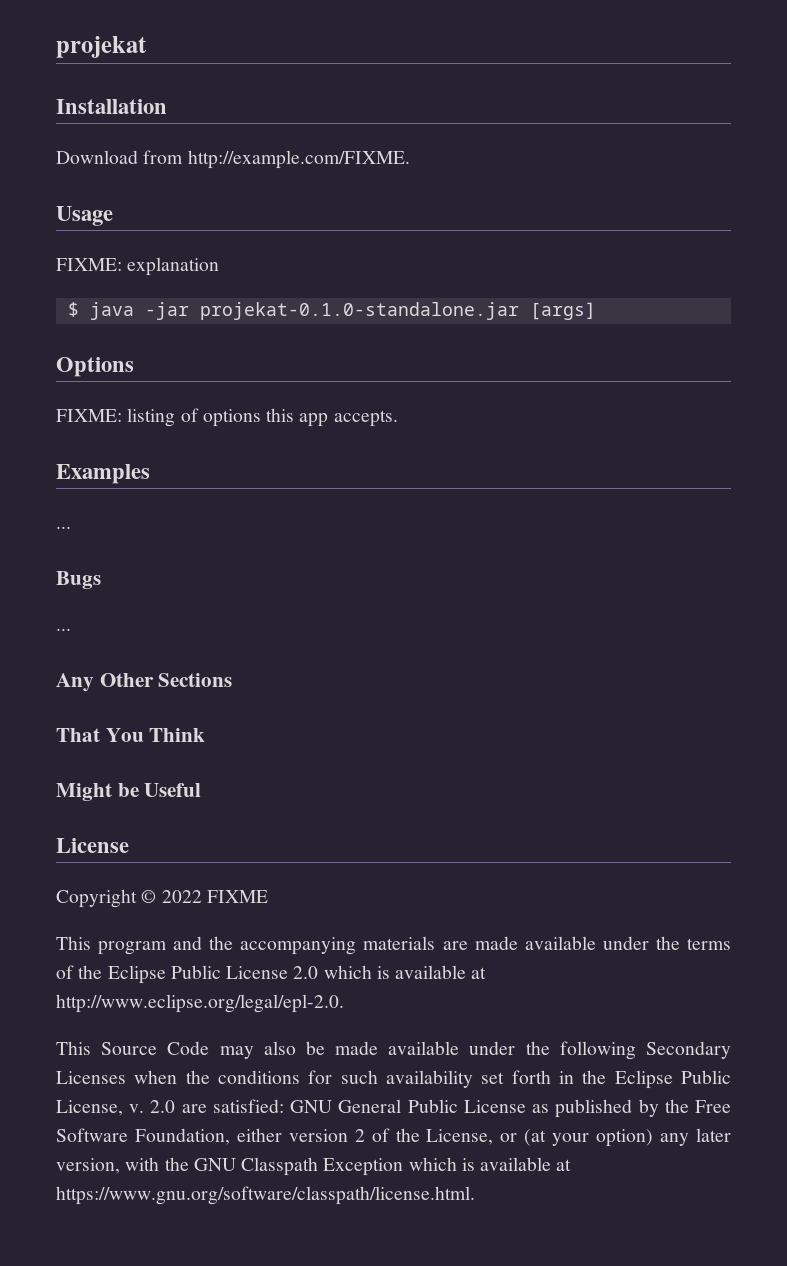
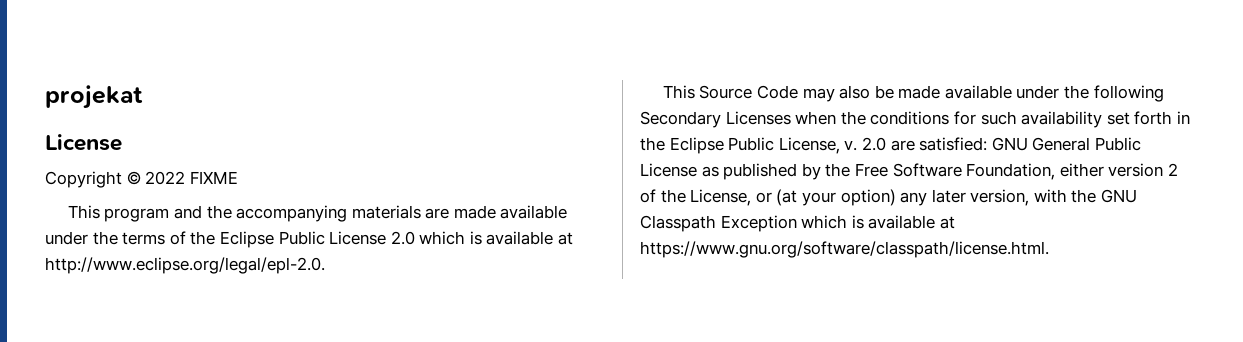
- Installation
- Download from http://example.com/FIXME.
- Usage
- FIXME: explanation
- $ java -jar projekat-0.1.0-standalone.jar [args]
- Options
- FIXME: listing of options this app accepts.
- Examples
- ...
- Bugs
- ...
- Any Other Sections
- That You Think
- Might be Useful

